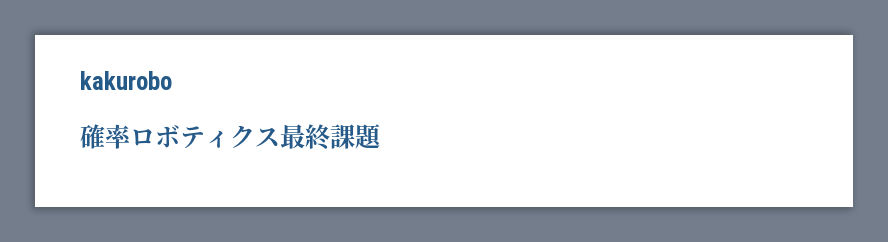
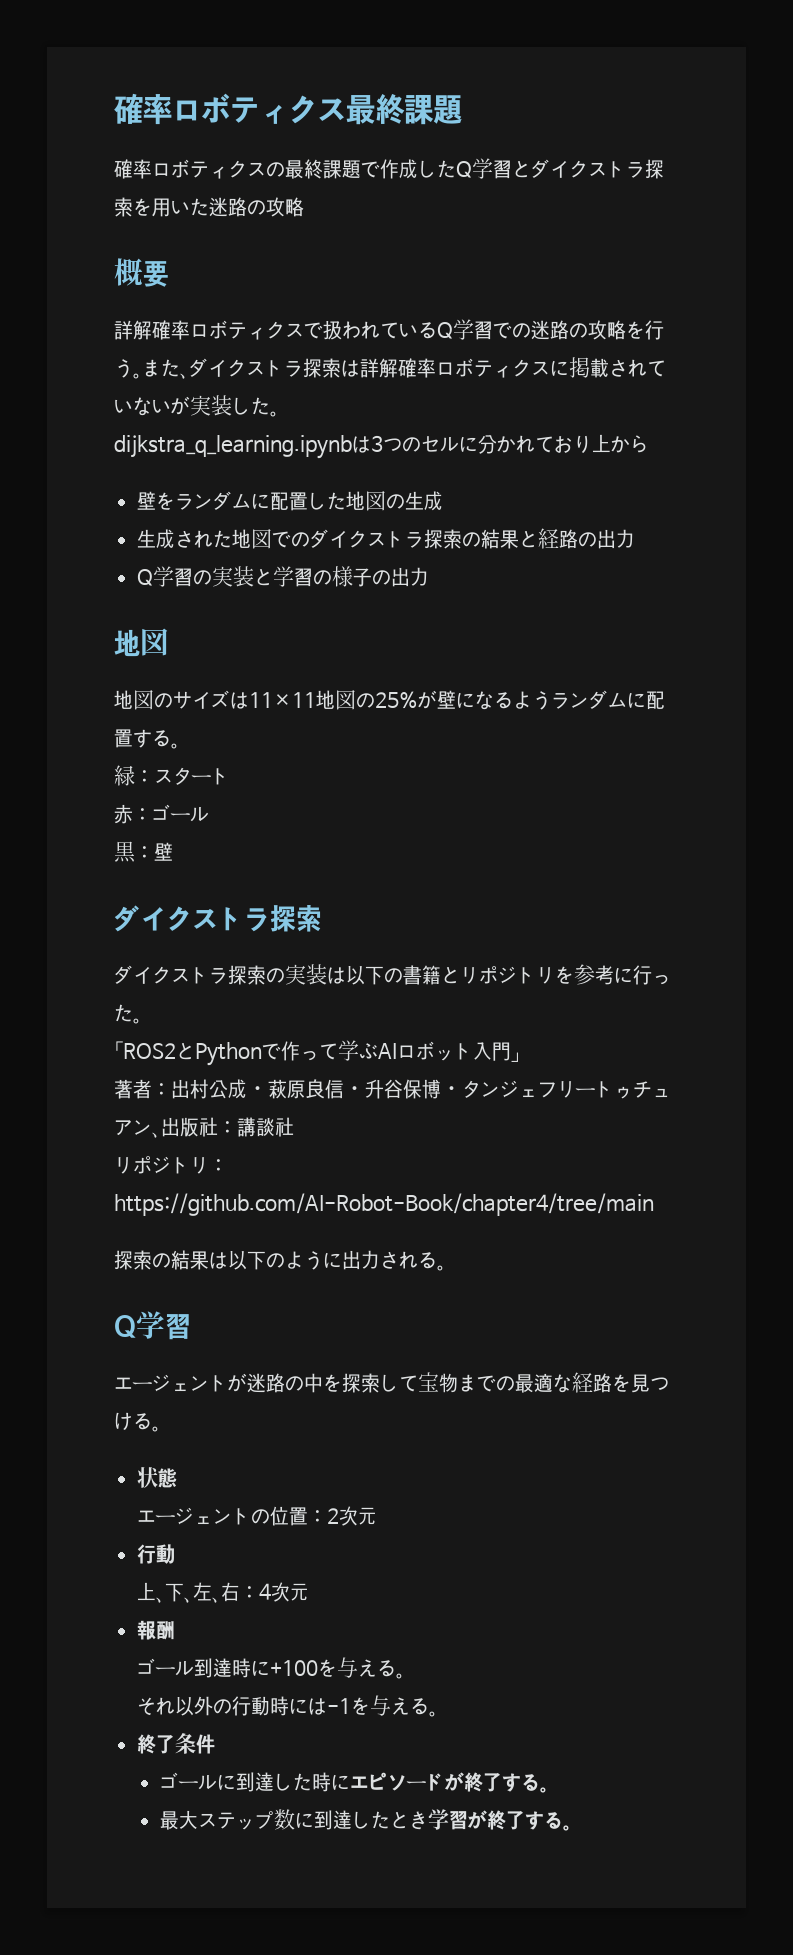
- kakurobo
+ 確率ロボティクスの最終課題で作成したQ学習とダイクストラ探索を用いた迷路の攻略
+ 概要
+ 詳解確率ロボティクスで扱われているQ学習での迷路の攻略を行う。また、ダイクストラ探索は詳解確率ロボティクスに掲載されていないが実装した。
+ dijkstra_q_learning.ipynbは3つのセルに分かれており上から
+ 壁をランダムに配置した地図の生成
+ 生成された地図でのダイクストラ探索の結果と経路の出力
+ Q学習の実装と学習の様子の出力
+ 地図
+ 地図のサイズは11×11地図の25%が壁になるようランダムに配置する。
+ 緑：スタート
+ 赤：ゴール
+ 黒：壁
+ ダイクストラ探索
+ ダイクストラ探索の実装は以下の書籍とリポジトリを参考に行った。
+ 「ROS2とPythonで作って学ぶAIロボット入門」
+ 著者：出村公成・萩原良信・升谷保博・タンジェフリートゥチュアン、出版社：講談社
+ リポジトリ：https://github.com/AI-Robot-Book/chapter4/tree/main
+ 探索の結果は以下のように出力される。
+ Q学習
+ エージェントが迷路の中を探索して宝物までの最適な経路を見つける。
+ 状態
+ エージェントの位置：2次元
+ 行動
+ 上、下、左、右：4次元
+ 報酬
+ ゴール到達時に+100を与える。
+ それ以外の行動時には-1を与える。
+ 終了条件
+ ゴールに到達した時にエピソードが終了する。
+ 最大ステップ数に到達したとき学習が終了する。

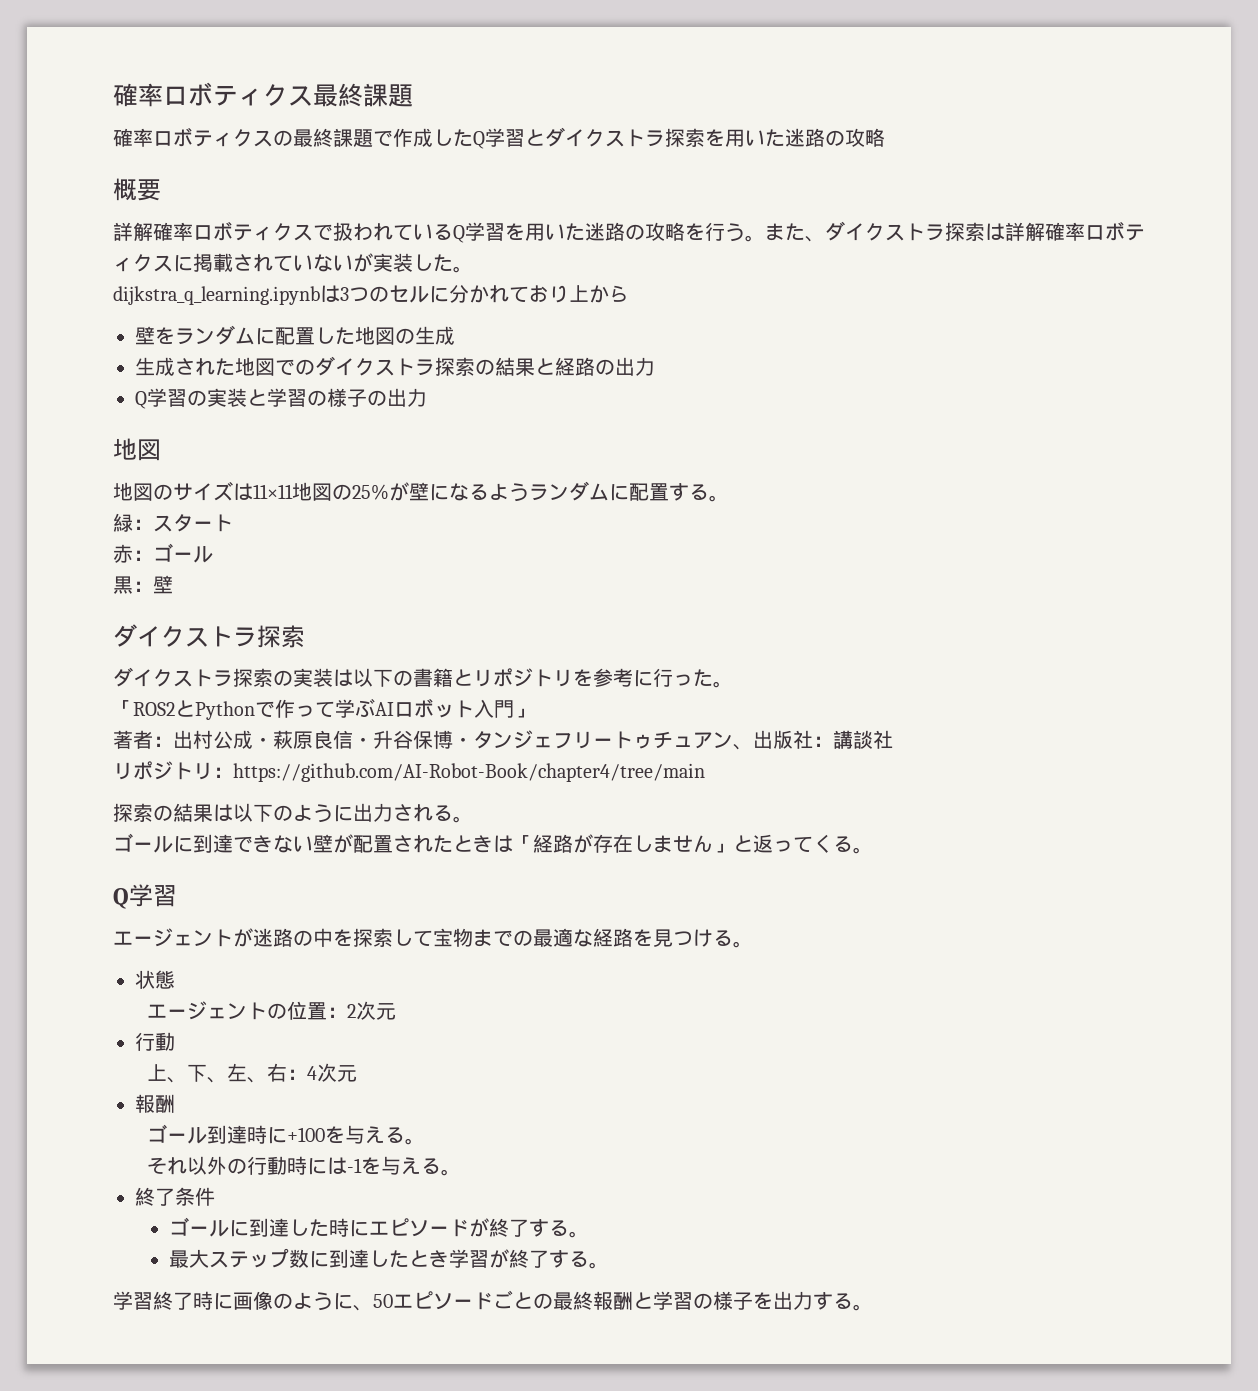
- 詳解確率ロボティクスで扱われているQ学習での迷路の攻略を行う。
+ 詳解確率ロボティクスで扱われているQ学習を用いた迷路の攻略を行う。
+ ゴールに到達できない壁が配置されたときは「経路が存在しません」と返ってくる。
+ 学習終了時に画像のように、50エピソードごとの最終報酬と学習の様子を出力する。

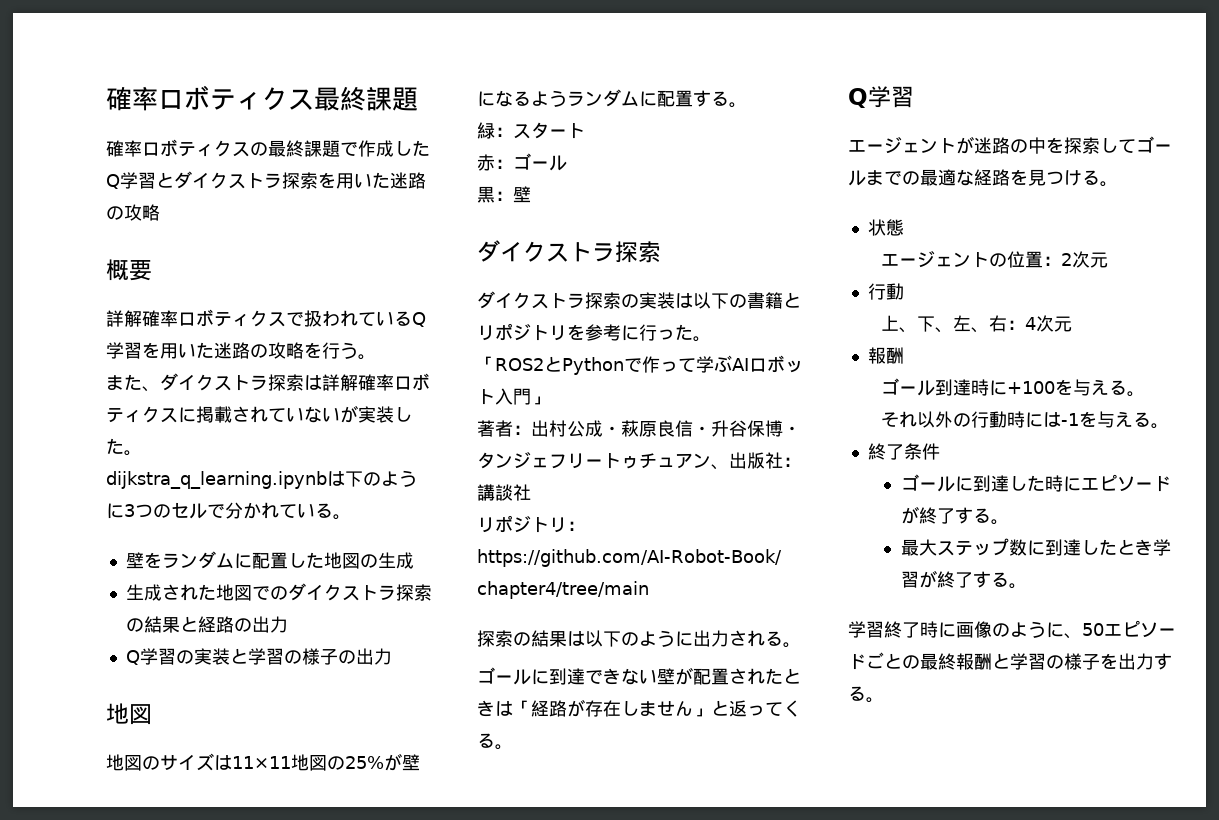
- 詳解確率ロボティクスで扱われているQ学習を用いた迷路の攻略を行う。また、ダイクストラ探索は詳解確率ロボティクスに掲載されていないが実装した。
+ 詳解確率ロボティクスで扱われているQ学習を用いた迷路の攻略を行う。
+ また、ダイクストラ探索は詳解確率ロボティクスに掲載されていないが実装した。
- dijkstra_q_learning.ipynbは3つのセルに分かれており上から
+ dijkstra_q_learning.ipynbは下のように3つのセルで分かれている。
- エージェントが迷路の中を探索して宝物までの最適な経路を見つける。
+ エージェントが迷路の中を探索してゴールまでの最適な経路を見つける。

